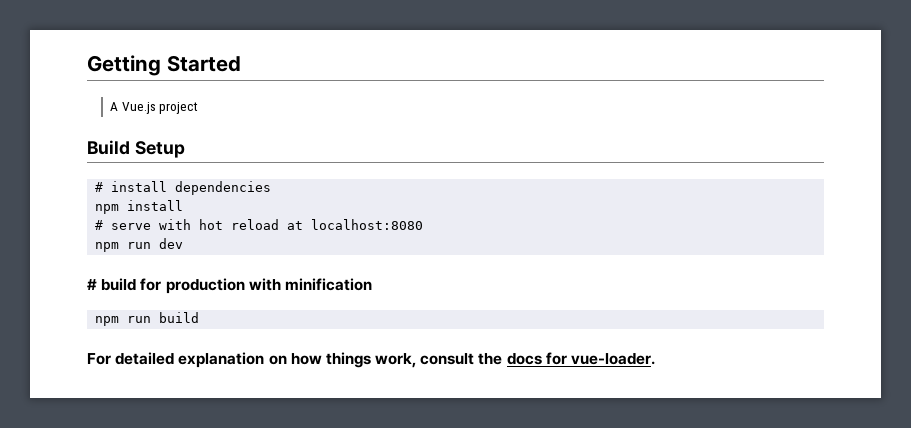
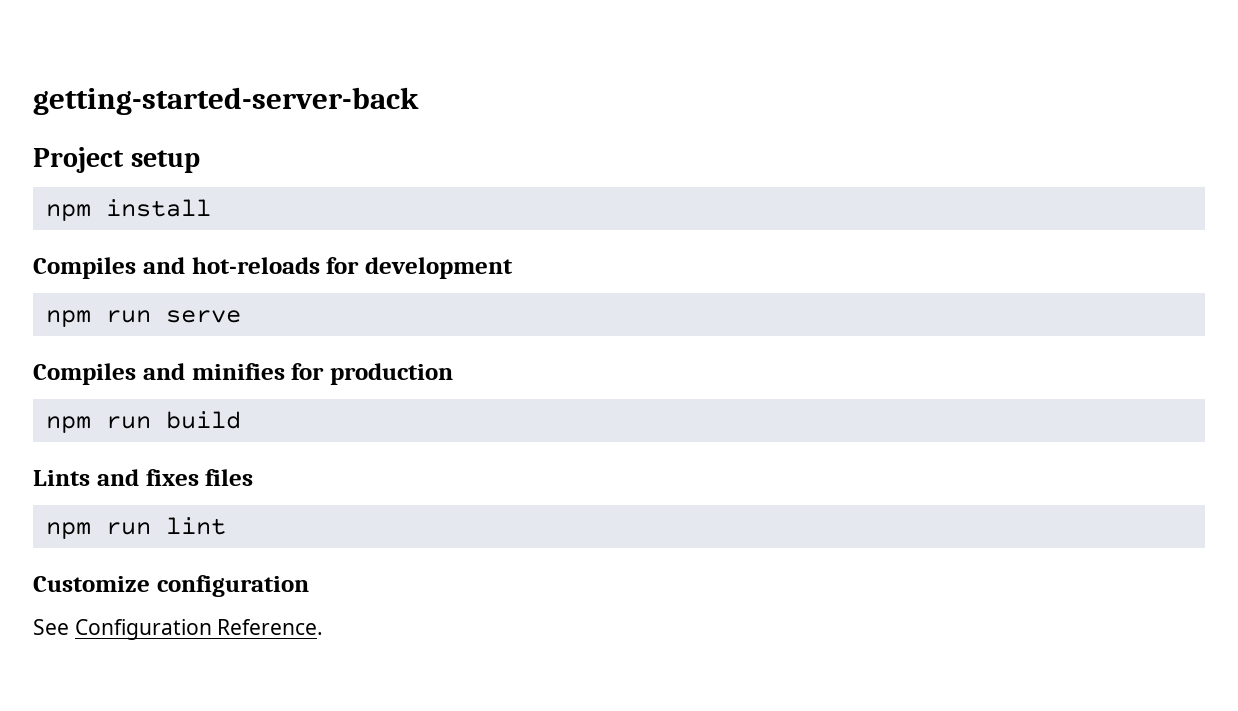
- Getting Started
- A Vue.js project
- Build Setup
- # install dependencies
+ getting-started-server-back
+ Project setup
  npm install
- # serve with hot reload at localhost:8080
- npm run dev
- # build for production with minification
+ Compiles and hot-reloads for development
+ npm run serve
+ Compiles and minifies for production
- For detailed explanation on how things work, consult the docs for vue-loader.
+ Lints and fixes files
+ npm run lint
+ Customize configuration
+ See Configuration Reference.

